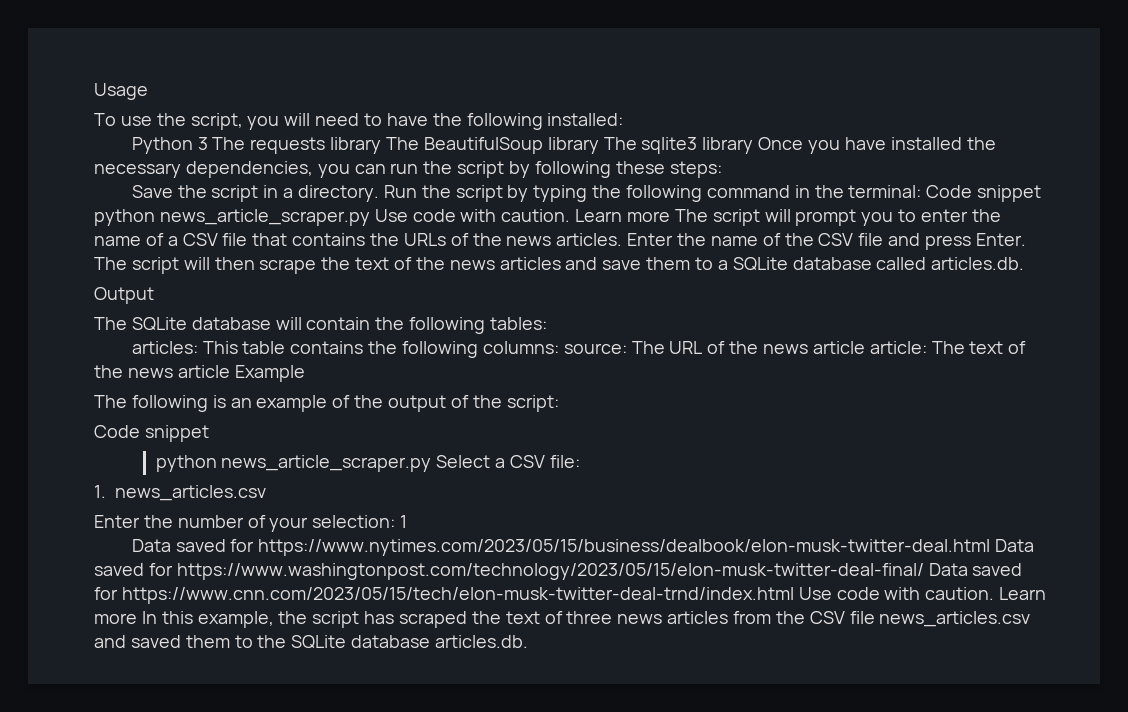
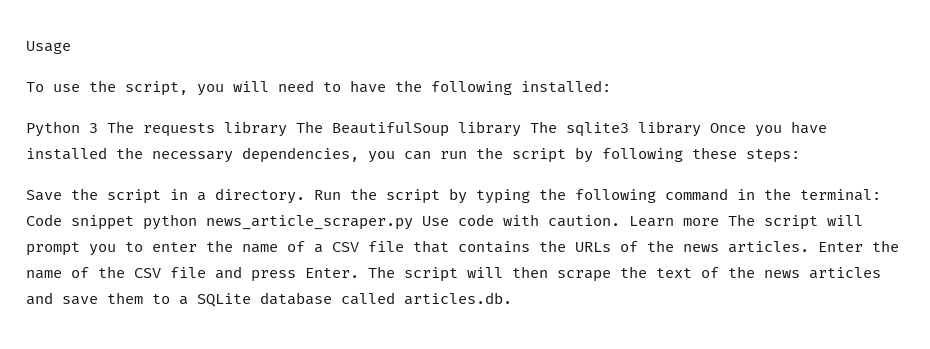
- Output
- The SQLite database will contain the following tables:
- articles: This table contains the following columns: source: The URL of the news article article: The text of the news article Example
- The following is an example of the output of the script:
- Code snippet
- python news_article_scraper.py Select a CSV file:
- 1. news_articles.csv
- Enter the number of your selection: 1
- Data saved for https://www.nytimes.com/2023/05/15/business/dealbook/elon-musk-twitter-deal.html Data saved for https://www.washingtonpost.com/technology/2023/05/15/elon-musk-twitter-deal-final/ Data saved for https://www.cnn.com/2023/05/15/tech/elon-musk-twitter-deal-trnd/index.html Use code with caution. Learn more In this example, the script has scraped the text of three news articles from the CSV file news_articles.csv and saved them to the SQLite database articles.db.

